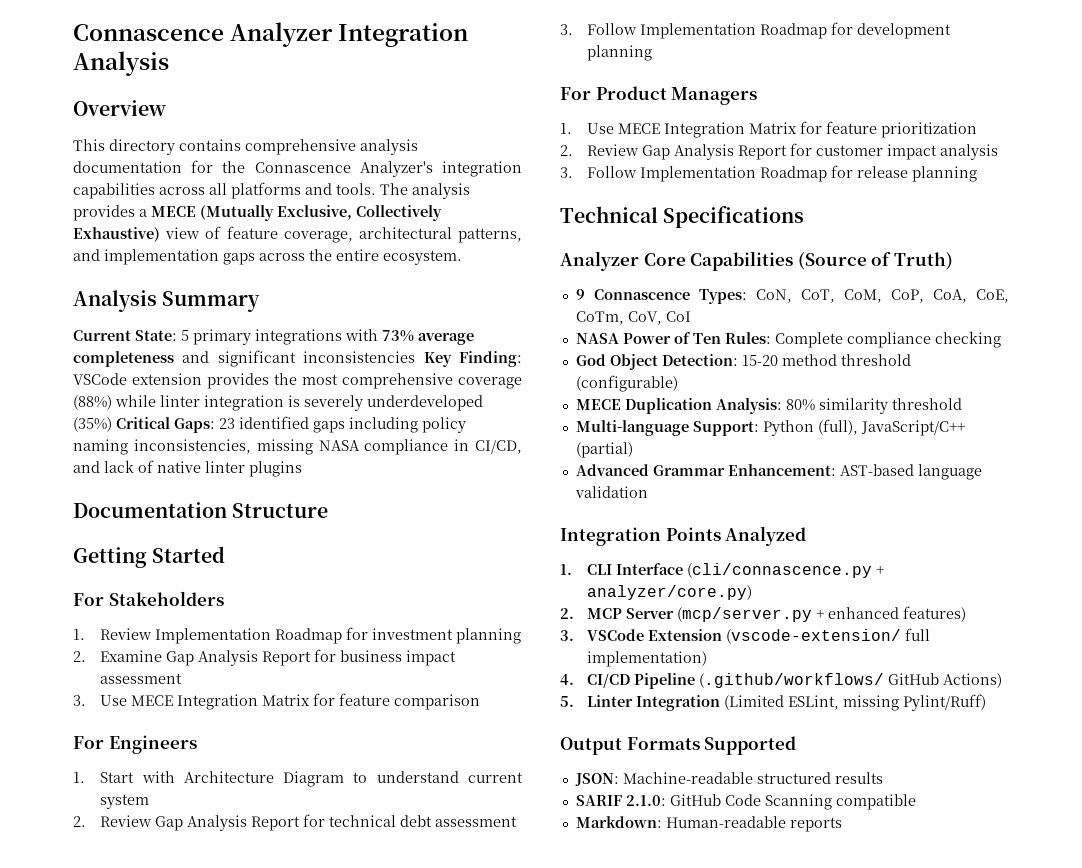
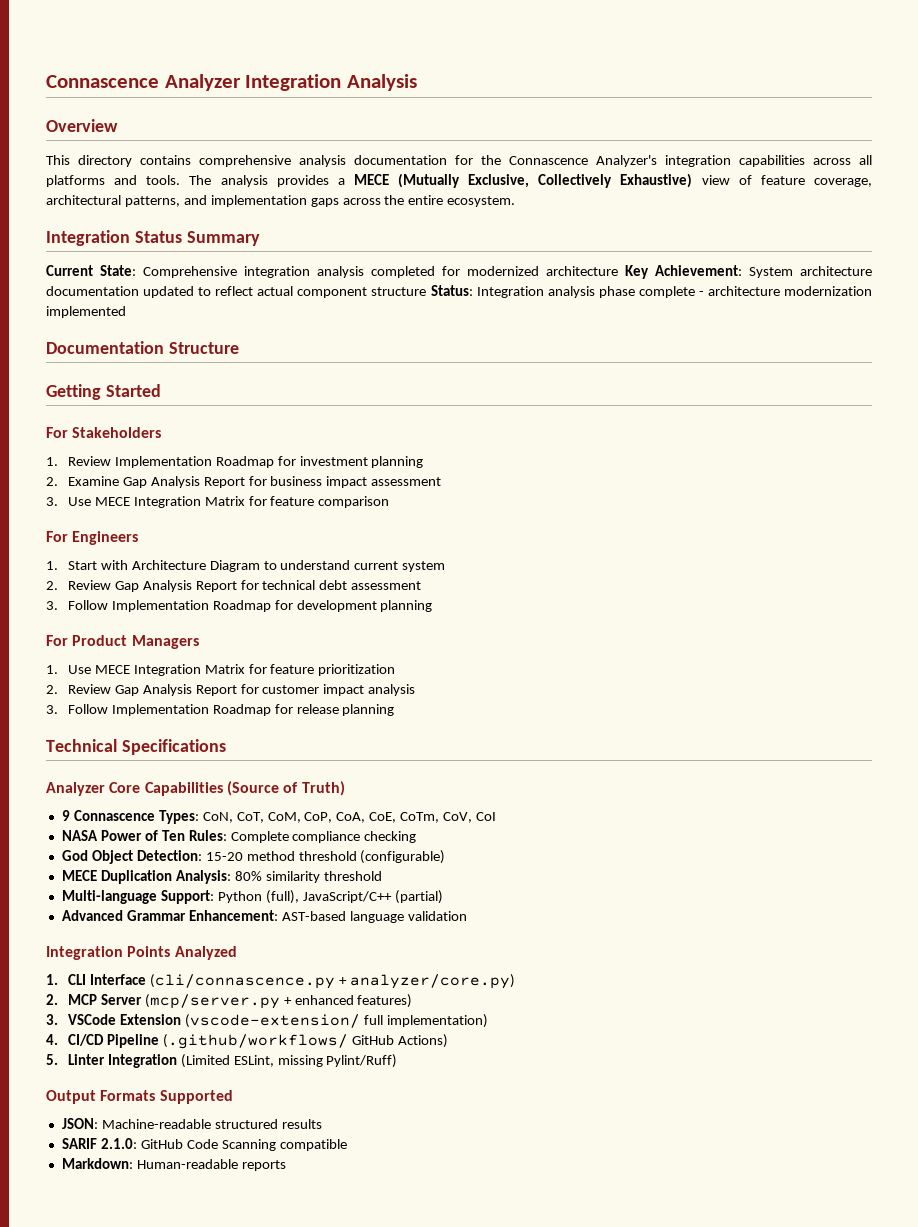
- Analysis Summary
+ Integration Status Summary
- Current State: 5 primary integrations with 73% average completeness and significant inconsistencies Key Finding: VSCode extension provides the most comprehensive coverage (88%) while linter integration is severely underdeveloped (35%) Critical Gaps: 23 identified gaps including policy naming inconsistencies, missing NASA compliance in CI/CD, and lack of native linter plugins
+ Current State: Comprehensive integration analysis completed for modernized architecture Key Achievement: System architecture documentation updated to reflect actual component structure Status: Integration analysis phase complete - architecture modernization implemented

